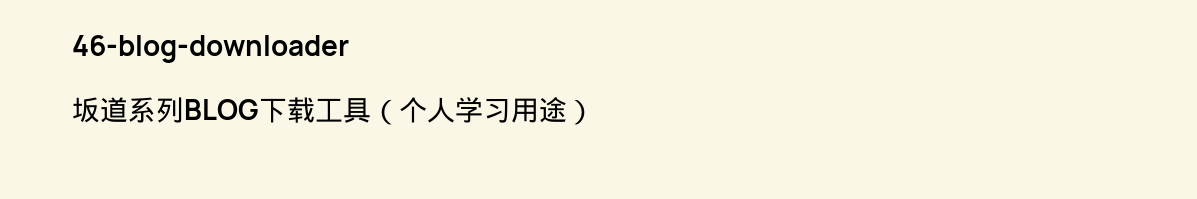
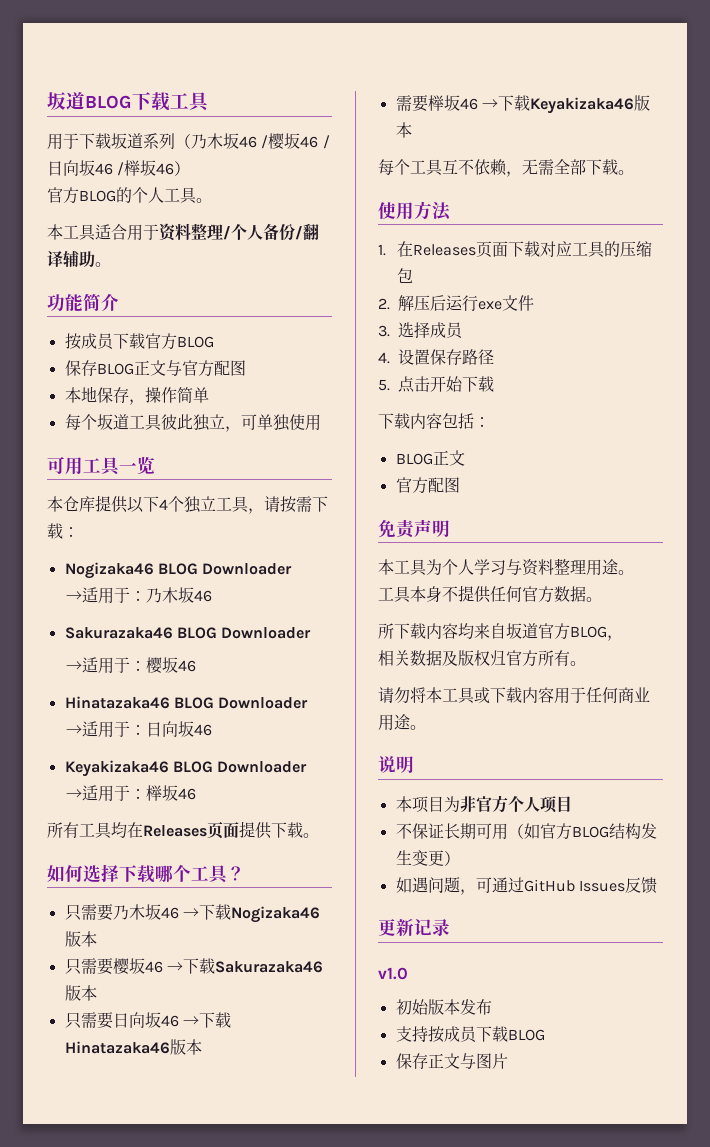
- 46-blog-downloader
- 坂道系列BLOG下载工具（个人学习用途）
+ 坂道BLOG下载工具
+ 用于下载坂道系列（乃木坂46 /樱坂46 /日向坂46 /榉坂46）
+ 官方BLOG的个人工具。
+ 本工具适合用于资料整理/个人备份/翻译辅助。
+ 功能简介
+ 按成员下载官方BLOG
+ 保存BLOG正文与官方配图
+ 本地保存，操作简单
+ 每个坂道工具彼此独立，可单独使用
+ 可用工具一览
+ 本仓库提供以下4个独立工具，请按需下载：
+ Nogizaka46 BLOG Downloader
+ →适用于：乃木坂46
+ Sakurazaka46 BLOG Downloader
+ →适用于：樱坂46
+ Hinatazaka46 BLOG Downloader
+ →适用于：日向坂46
+ Keyakizaka46 BLOG Downloader
+ →适用于：榉坂46
+ 所有工具均在Releases页面提供下载。
+ 如何选择下载哪个工具？
+ 只需要乃木坂46 →下载Nogizaka46版本
+ 只需要樱坂46 →下载Sakurazaka46版本
+ 只需要日向坂46 →下载Hinatazaka46版本
+ 需要榉坂46 →下载Keyakizaka46版本
+ 每个工具互不依赖，无需全部下载。
+ 使用方法
+ 1.在Releases页面下载对应工具的压缩包
+ 2.解压后运行exe文件
+ 3.选择成员
+ 4.设置保存路径
+ 5.点击开始下载
+ 下载内容包括：
+ BLOG正文
+ 官方配图
+ 免责声明
+ 本工具为个人学习与资料整理用途。
+ 工具本身不提供任何官方数据。
+ 所下载内容均来自坂道官方BLOG，
+ 相关数据及版权归官方所有。
+ 请勿将本工具或下载内容用于任何商业用途。
+ 说明
+ 本项目为非官方个人项目
+ 不保证长期可用（如官方BLOG结构发生变更）
+ 如遇问题，可通过GitHub Issues反馈
+ 更新记录
+ v1.0
+ 初始版本发布
+ 支持按成员下载BLOG
+ 保存正文与图片

